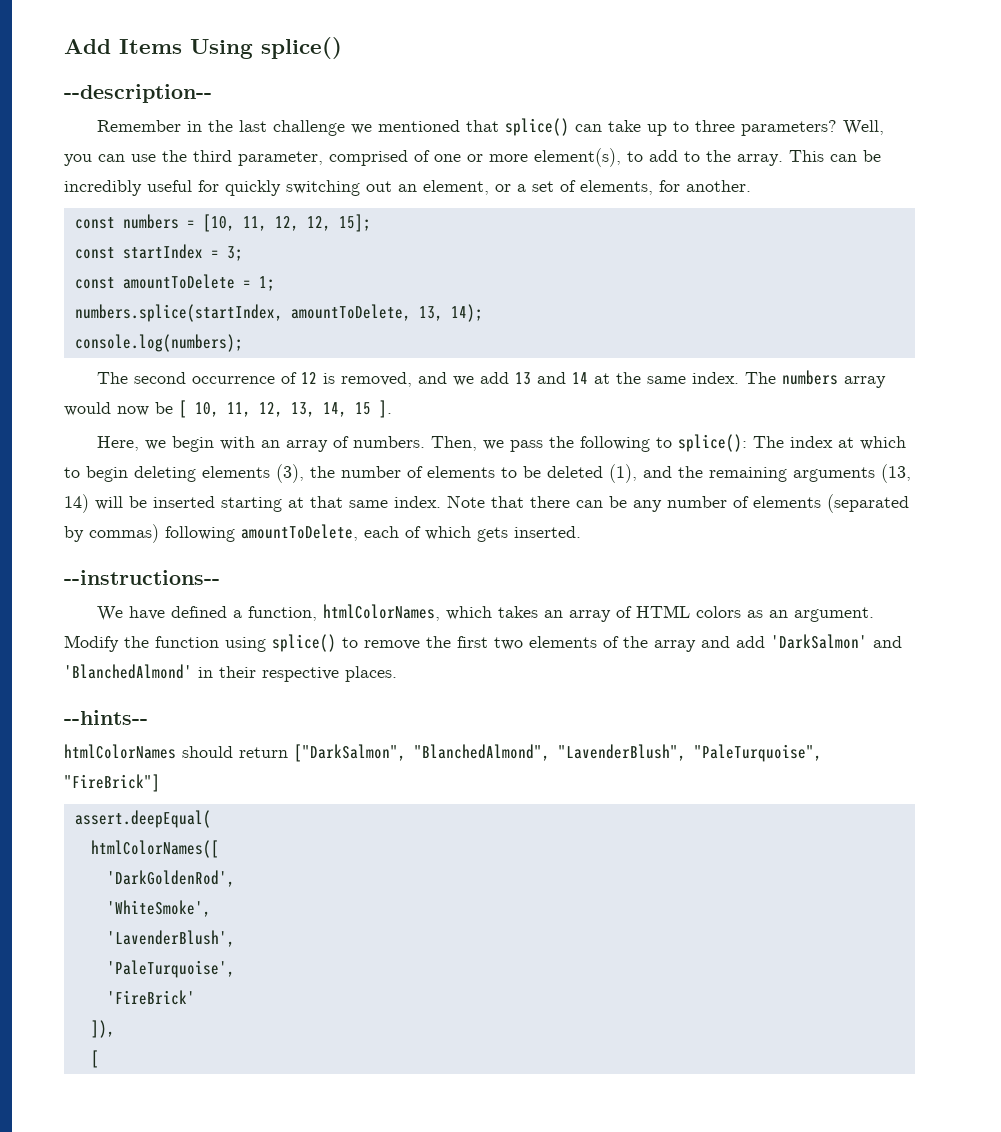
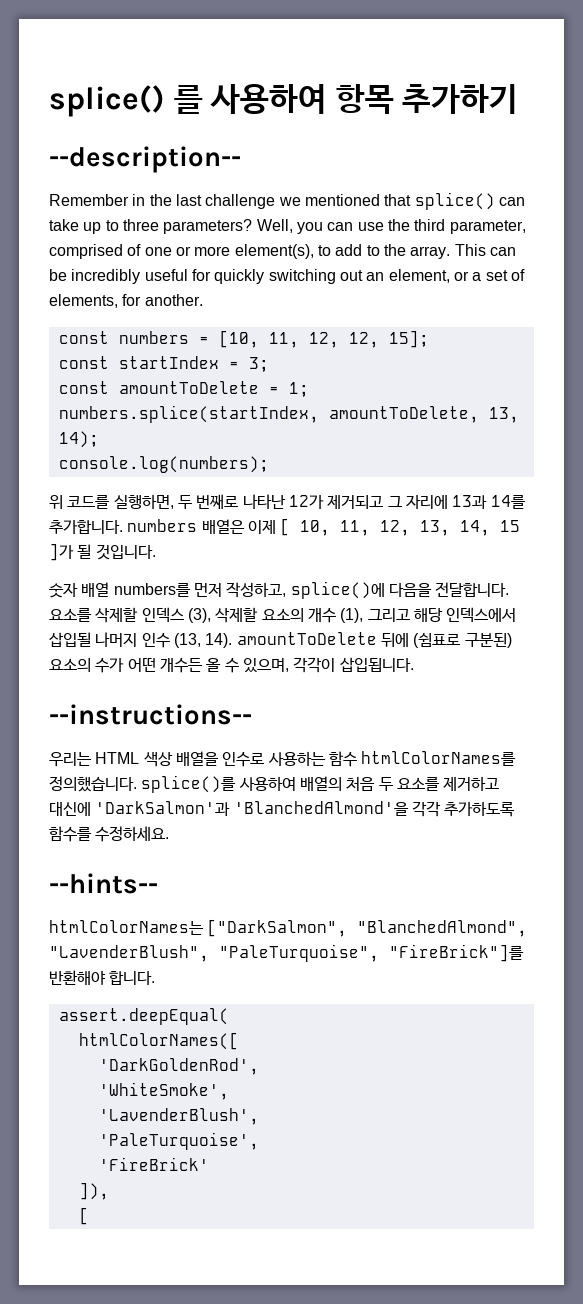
- Add Items Using splice()
+ splice() 를 사용하여 항목 추가하기
- The second occurrence of 12 is removed, and we add 13 and 14 at the same index. The numbers array would now be [ 10, 11, 12, 13, 14, 15 ].
- Here, we begin with an array of numbers. Then, we pass the following to splice(): The index at which to begin deleting elements (3), the number of elements to be deleted (1), and the remaining arguments (13, 14) will be inserted starting at that same index. Note that there can be any number of elements (separated by commas) following amountToDelete, each of which gets inserted.
+ 위 코드를 실행하면, 두 번째로 나타난 12가 제거되고 그 자리에 13과 14를 추가합니다. numbers 배열은 이제 [ 10, 11, 12, 13, 14, 15 ]가 될 것입니다.
+ 숫자 배열 numbers를 먼저 작성하고, splice()에 다음을 전달합니다. 요소를 삭제할 인덱스 (3), 삭제할 요소의 개수 (1), 그리고 해당 인덱스에서 삽입될 나머지 인수 (13, 14). amountToDelete 뒤에 (쉼표로 구분된) 요소의 수가 어떤 개수든 올 수 있으며, 각각이 삽입됩니다.
  --instructions--
- We have defined a function, htmlColorNames, which takes an array of HTML colors as an argument. Modify the function using splice() to remove the first two elements of the array and add 'DarkSalmon' and 'BlanchedAlmond' in their respective places.
+ 우리는 HTML 색상 배열을 인수로 사용하는 함수 htmlColorNames를 정의했습니다. splice()를 사용하여 배열의 처음 두 요소를 제거하고 대신에 'DarkSalmon'과 'BlanchedAlmond'을 각각 추가하도록 함수를 수정하세요.
  --hints--
- htmlColorNames should return ["DarkSalmon", "BlanchedAlmond", "LavenderBlush", "PaleTurquoise", "FireBrick"]
+ htmlColorNames는 ["DarkSalmon", "BlanchedAlmond", "LavenderBlush", "PaleTurquoise", "FireBrick"]를 반환해야 합니다.

